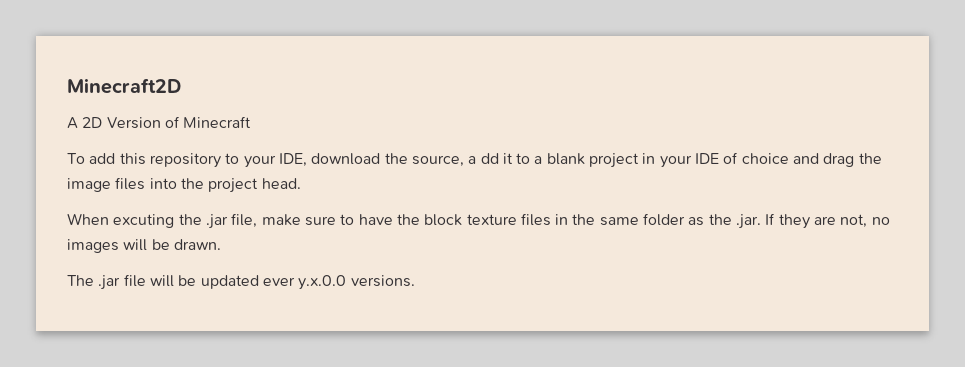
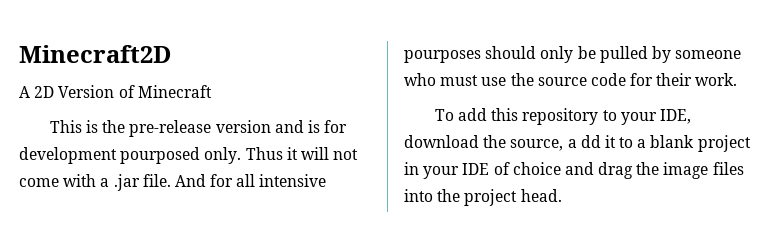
+ This is the pre-release version and is for development pourposed only. Thus it will not come with a .jar file. And for all intensive pourposes should only be pulled by someone who must use the source code for their work.
- When excuting the .jar file, make sure to have the block texture files in the same folder as the .jar. If they are not, no images will be drawn.
- The .jar file will be updated ever y.x.0.0 versions.

